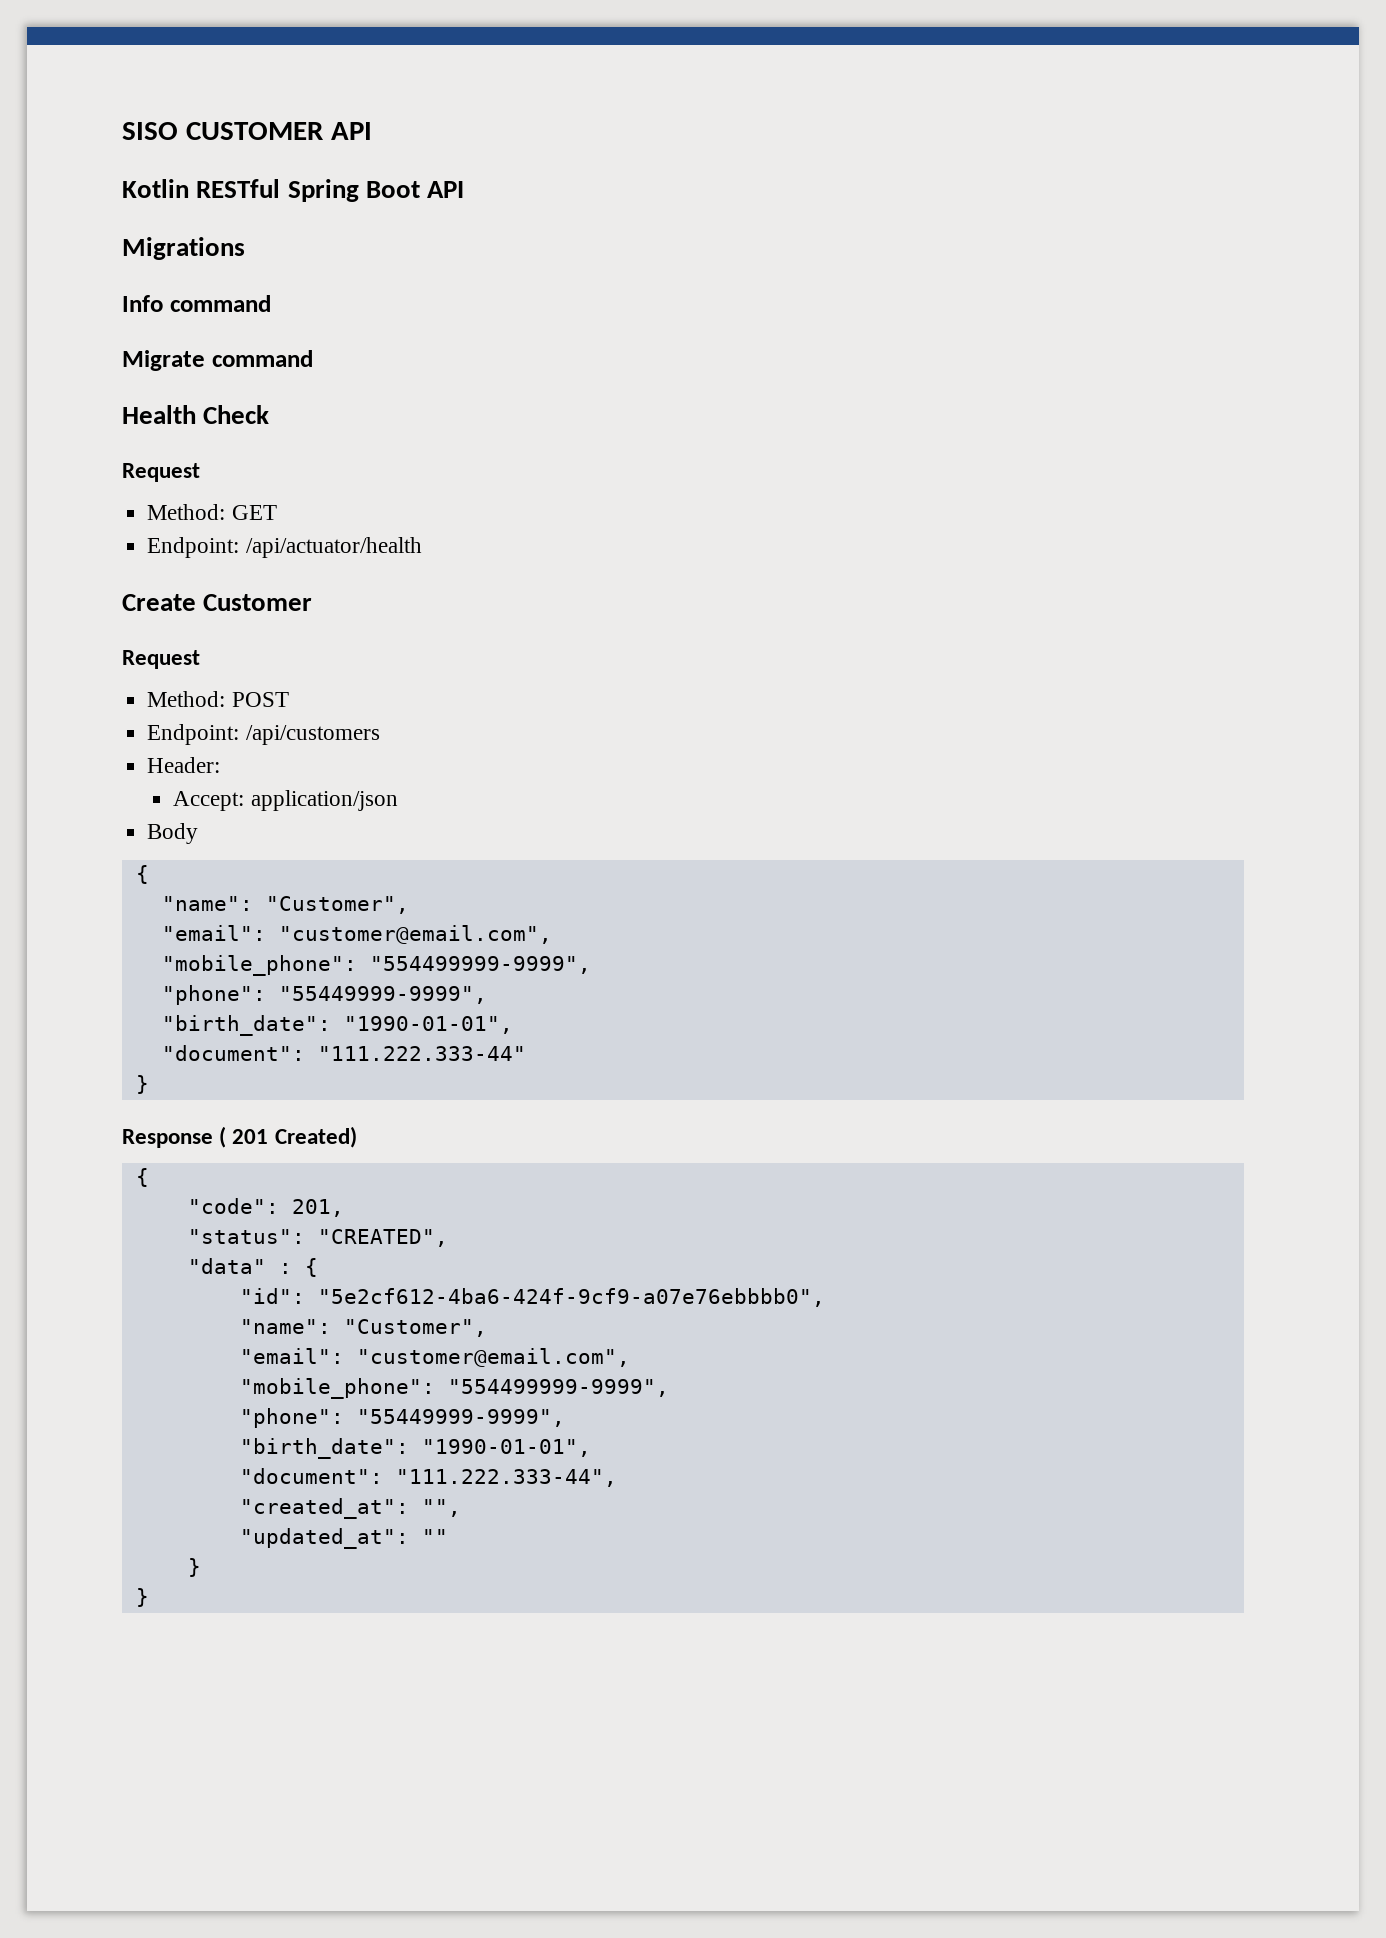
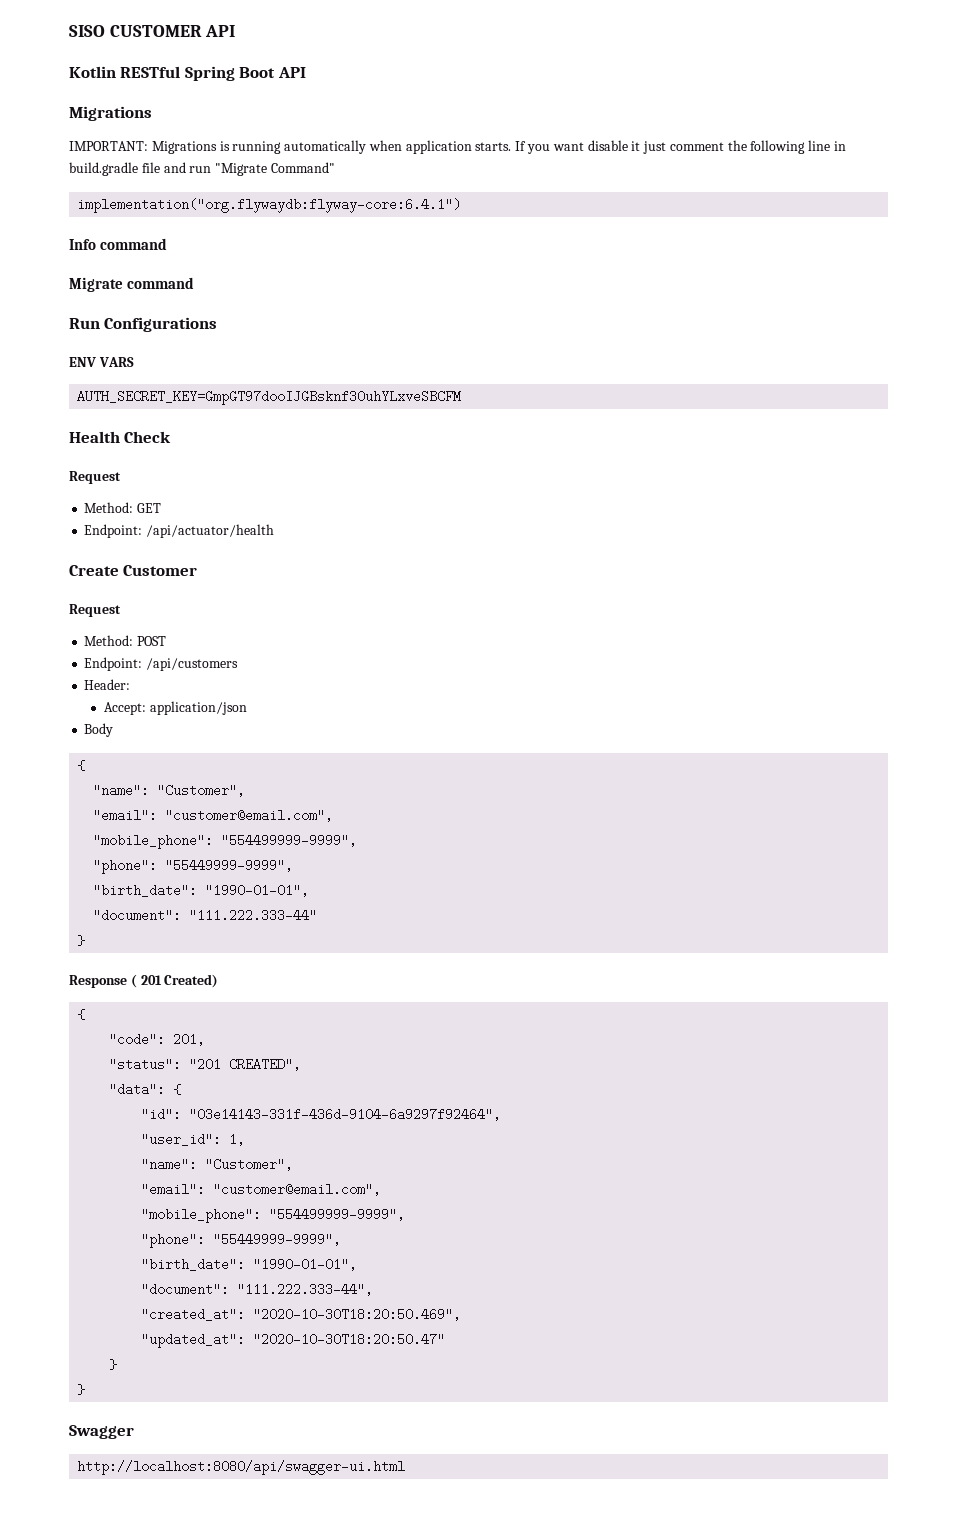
+ IMPORTANT: Migrations is running automatically when application starts. If you want disable it just comment the following line in build.gradle file and run "Migrate Command"
+ implementation("org.flywaydb:flyway-core:6.4.1")
+ Run Configurations
+ ENV VARS
+ AUTH_SECRET_KEY=GmpGT97dooIJGBsknf30uhYLxveSBCFM
- "status": "CREATED",
- "data" : {
+ "status": "201 CREATED",
+ "data": {
- "id": "5e2cf612-4ba6-424f-9cf9-a07e76ebbbb0",
+ "id": "03e14143-331f-436d-9104-6a9297f92464",
+ "user_id": 1,
- "created_at": "",
+ "created_at": "2020-10-30T18:20:50.469",
- "updated_at": ""
+ "updated_at": "2020-10-30T18:20:50.47"
+ Swagger
+ http://localhost:8080/api/swagger-ui.html

